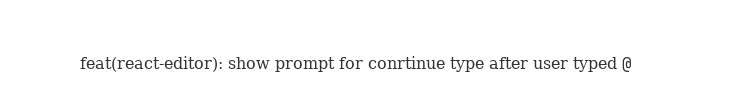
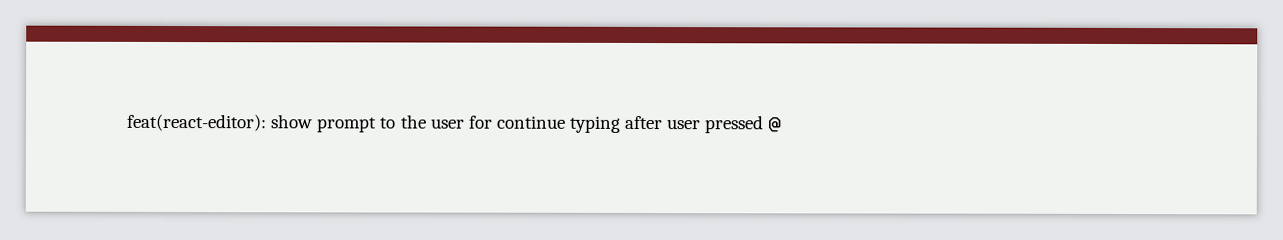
- feat(react-editor): show prompt for conrtinue type after user typed @
+ feat(react-editor): show prompt to the user for continue typing after user pressed @

